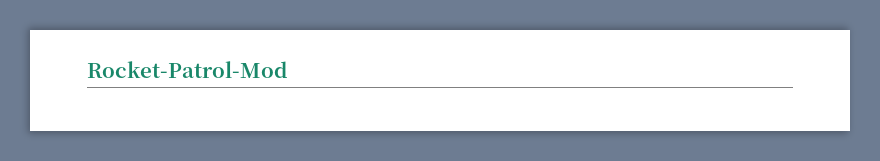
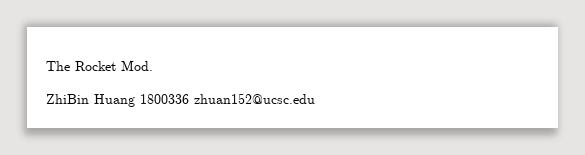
- Rocket-Patrol-Mod
+ The Rocket Mod.
+ ZhiBin Huang 1800336 zhuan152@ucsc.edu

